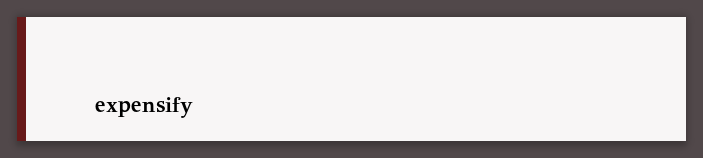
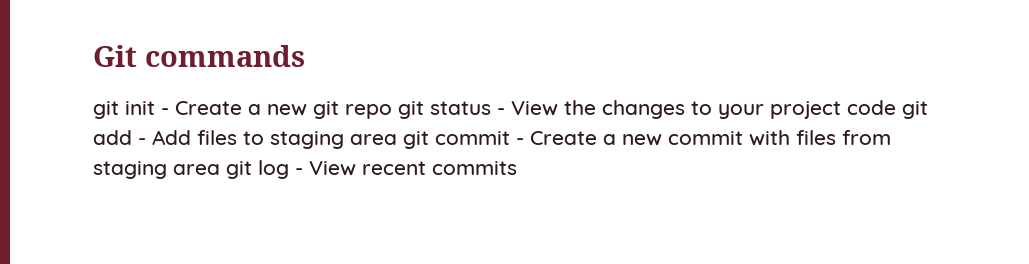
- expensify
+ Git commands
+ git init - Create a new git repo git status - View the changes to your project code git add - Add files to staging area git commit - Create a new commit with files from staging area git log - View recent commits

